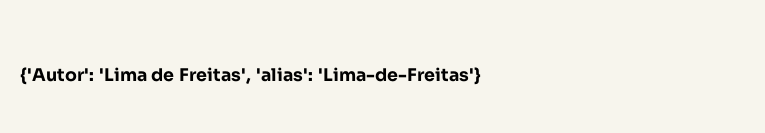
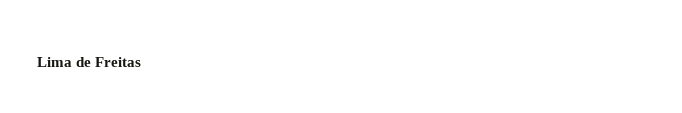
- {'Autor': 'Lima de Freitas', 'alias': 'Lima-de-Freitas'}
+ Lima de Freitas

